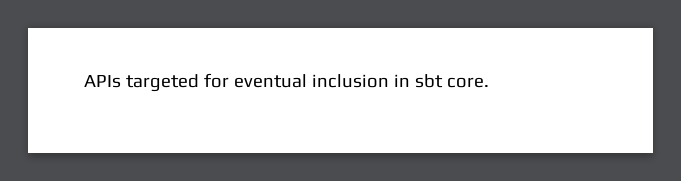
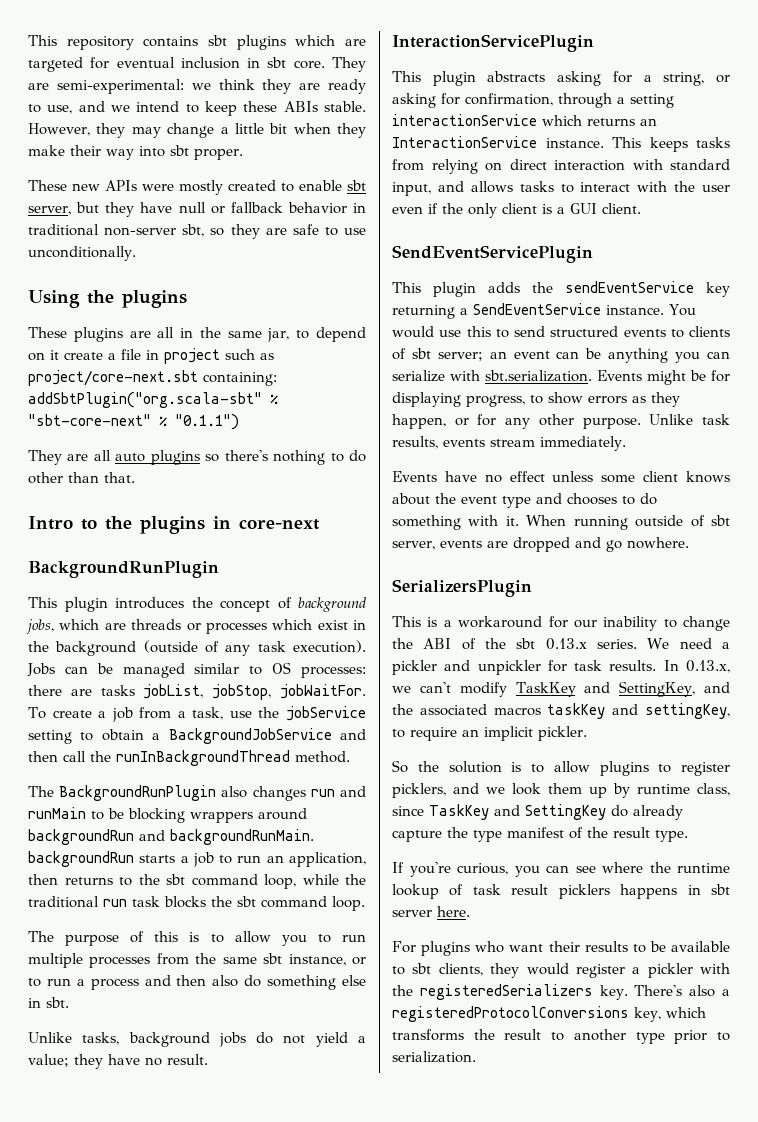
- APIs targeted for eventual inclusion in sbt core.
+ This repository contains sbt plugins which are targeted for eventual inclusion in sbt core.
+ They are semi-experimental: we think they are ready to use, and we intend to keep these ABIs stable. However, they may change a little bit when they make their way into sbt proper.
+ These new APIs were mostly created to enable sbt server, but they have null or fallback behavior in traditional non-server sbt, so they are safe to use unconditionally.
+ Using the plugins
+ These plugins are all in the same jar, to depend on it create a file in project such as project/core-next.sbt containing: addSbtPlugin("org.scala-sbt" % "sbt-core-next" % "0.1.1")
+ They are all auto plugins so there's nothing to do other than that.
+ Intro to the plugins in core-next
+ BackgroundRunPlugin
+ This plugin introduces the concept of background jobs, which are threads or processes which exist in the background (outside of any task execution). Jobs can be managed similar to OS processes: there are tasks jobList, jobStop, jobWaitFor. To create a job from a task, use the jobService setting to obtain a BackgroundJobService and then call the runInBackgroundThread method.
+ The BackgroundRunPlugin also changes run and runMain to be blocking wrappers around backgroundRun and backgroundRunMain. backgroundRun starts a job to run an application, then returns to the sbt command loop, while the traditional run task blocks the sbt command loop.
+ The purpose of this is to allow you to run multiple processes from the same sbt instance, or to run a process and then also do something else in sbt.
+ Unlike tasks, background jobs do not yield a value; they have no result.
+ InteractionServicePlugin
+ This plugin abstracts asking for a string, or asking for confirmation, through a setting interactionService which returns an InteractionService instance. This keeps tasks from relying on direct interaction with standard input, and allows tasks to interact with the user even if the only client is a GUI client.
+ SendEventServicePlugin
+ This plugin adds the sendEventService key returning a SendEventService instance. You would use this to send structured events to clients of sbt server; an event can be anything you can serialize with sbt.serialization. Events might be for displaying progress, to show errors as they happen, or for any other purpose. Unlike task results, events stream immediately.
+ Events have no effect unless some client knows about the event type and chooses to do something with it. When running outside of sbt server, events are dropped and go nowhere.
+ SerializersPlugin
+ This is a workaround for our inability to change the ABI of the sbt 0.13.x series. We need a pickler and unpickler for task results. In 0.13.x, we can't modify TaskKey and SettingKey, and the associated macros taskKey and settingKey, to require an implicit pickler.
+ So the solution is to allow plugins to register picklers, and we look them up by runtime class, since TaskKey and SettingKey do already capture the type manifest of the result type.
+ If you're curious, you can see where the runtime lookup of task result picklers happens in sbt server here.
+ For plugins who want their results to be available to sbt clients, they would register a pickler with the registeredSerializers key. There's also a registeredProtocolConversions key, which transforms the result to another type prior to serialization.

